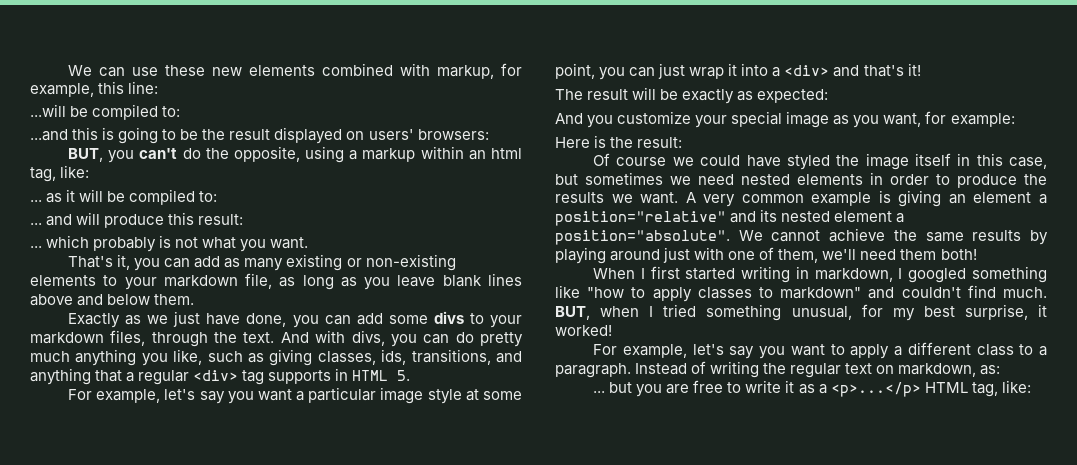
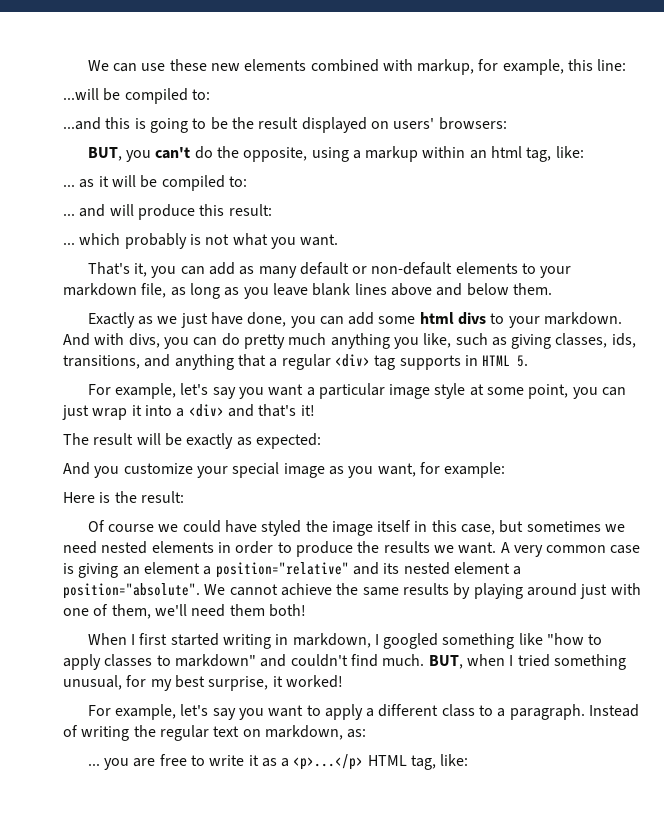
- That's it, you can add as many existing or non-existing elements to your markdown file, as long as you leave blank lines above and below them.
+ That's it, you can add as many default or non-default elements to your markdown file, as long as you leave blank lines above and below them.
- Exactly as we just have done, you can add some divs to your markdown files, through the text.
+ Exactly as we just have done, you can add some html divs to your markdown.
- A very common example is giving an element a position="relative" and its nested element a position="absolute".
+ A very common case is giving an element a position="relative" and its nested element a position="absolute".
- ... but you are free to write it as a <p>...</p> HTML tag, like:
+ ... you are free to write it as a <p>...</p> HTML tag, like:

